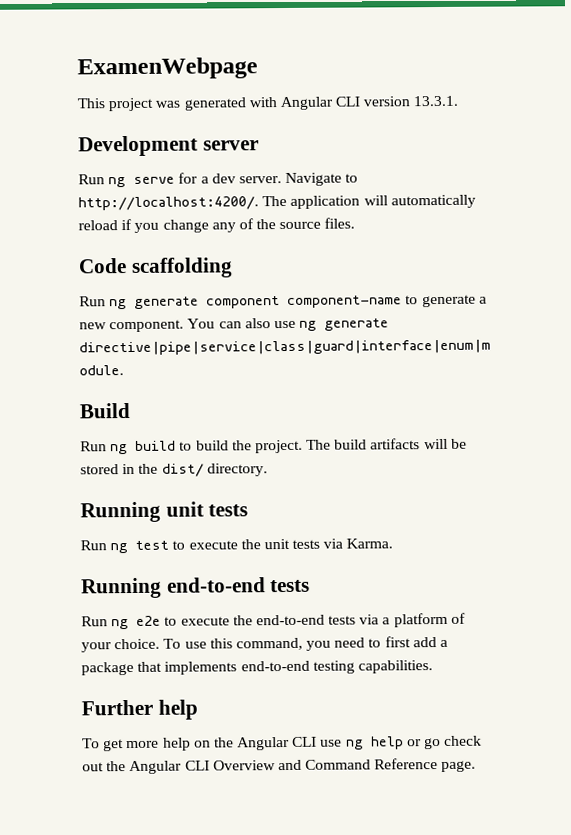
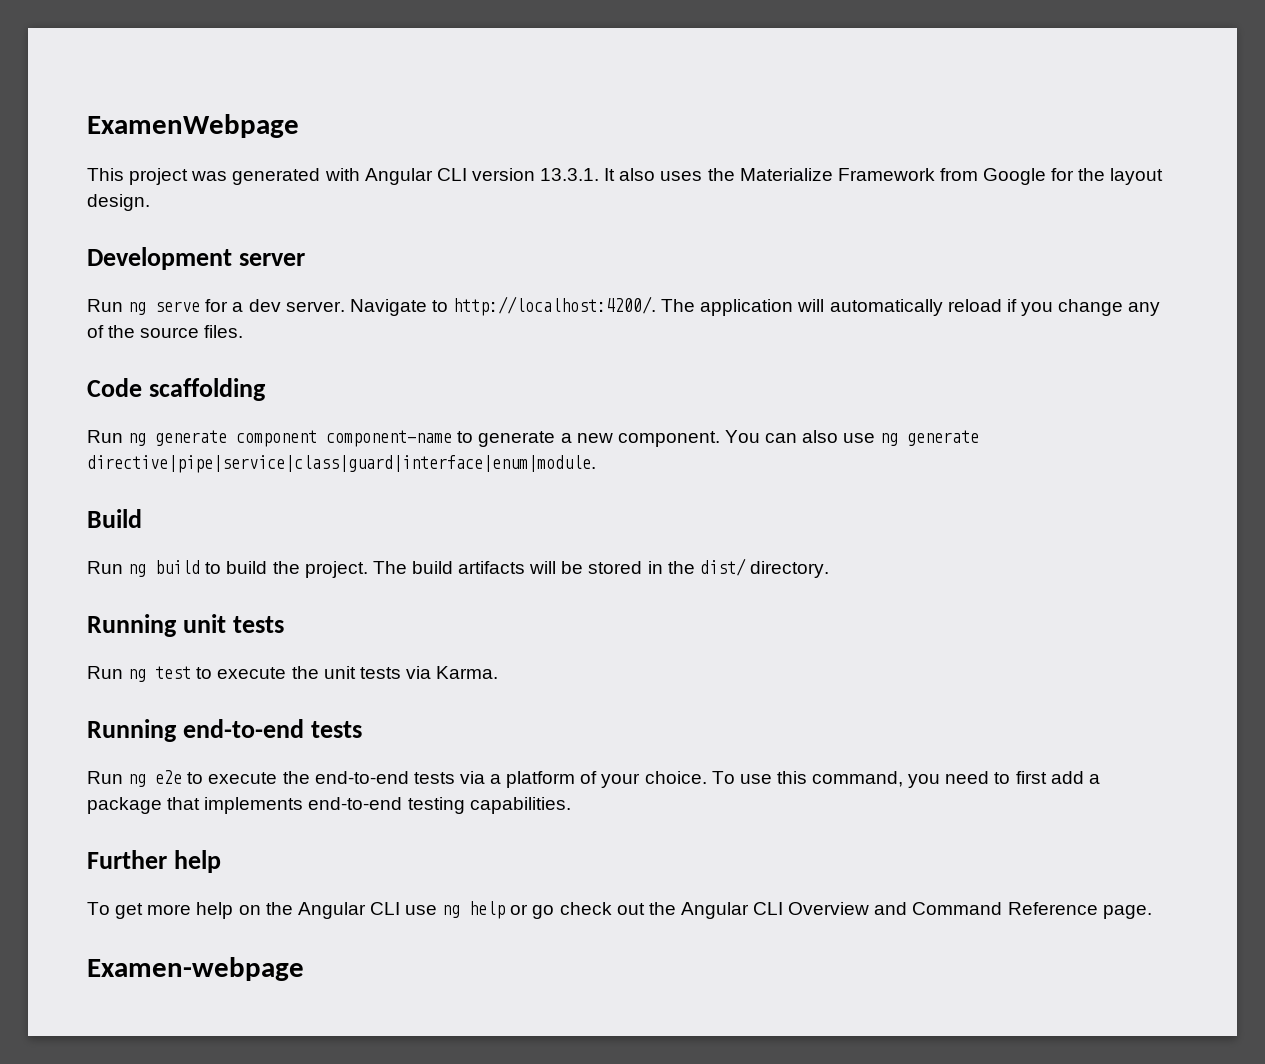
- This project was generated with Angular CLI version 13.3.1.
+ This project was generated with Angular CLI version 13.3.1. It also uses the Materialize Framework from Google for the layout design.
+ Examen-webpage

